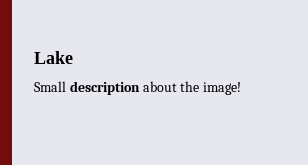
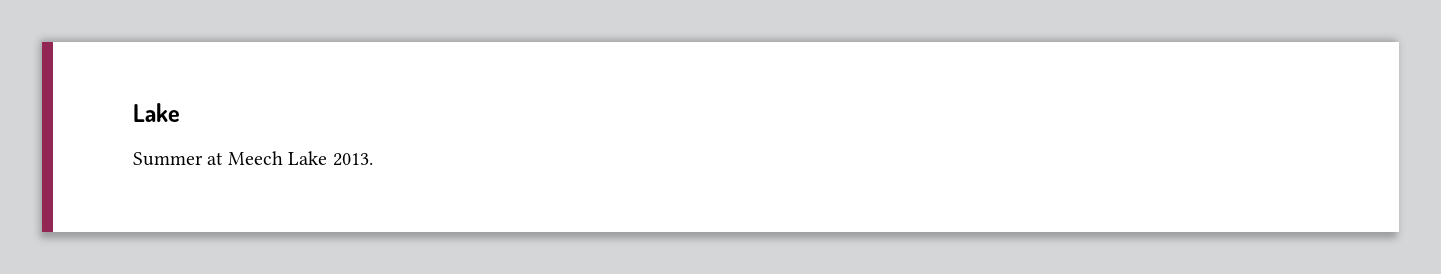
- Small description about the image!
+ Summer at Meech Lake 2013.

